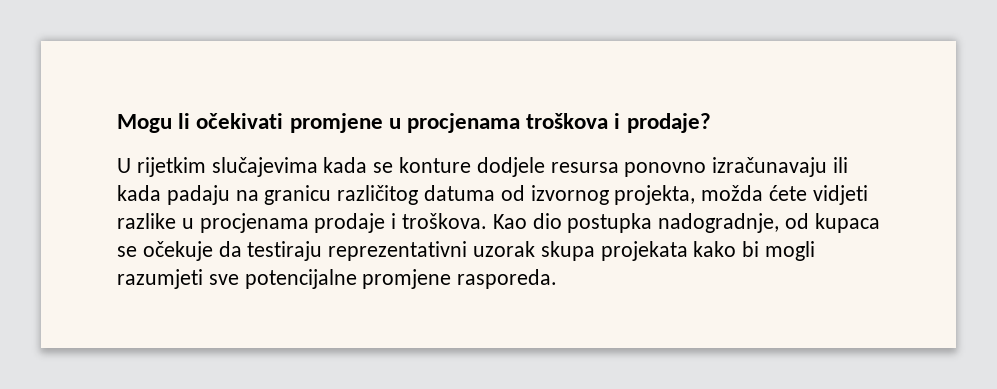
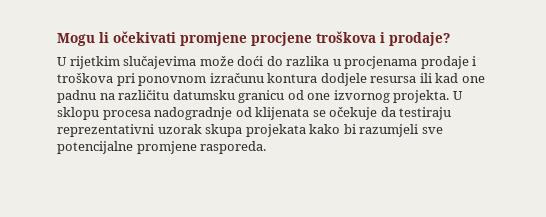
- Mogu li očekivati promjene u procjenama troškova i prodaje?
+ Mogu li očekivati promjene procjene troškova i prodaje?
- U rijetkim slučajevima kada se konture dodjele resursa ponovno izračunavaju ili kada padaju na granicu različitog datuma od izvornog projekta, možda ćete vidjeti razlike u procjenama prodaje i troškova. Kao dio postupka nadogradnje, od kupaca se očekuje da testiraju reprezentativni uzorak skupa projekata kako bi mogli razumjeti sve potencijalne promjene rasporeda.
+ U rijetkim slučajevima može doći do razlika u procjenama prodaje i troškova pri ponovnom izračunu kontura dodjele resursa ili kad one padnu na različitu datumsku granicu od one izvornog projekta. U sklopu procesa nadogradnje od klijenata se očekuje da testiraju reprezentativni uzorak skupa projekata kako bi razumjeli sve potencijalne promjene rasporeda.

